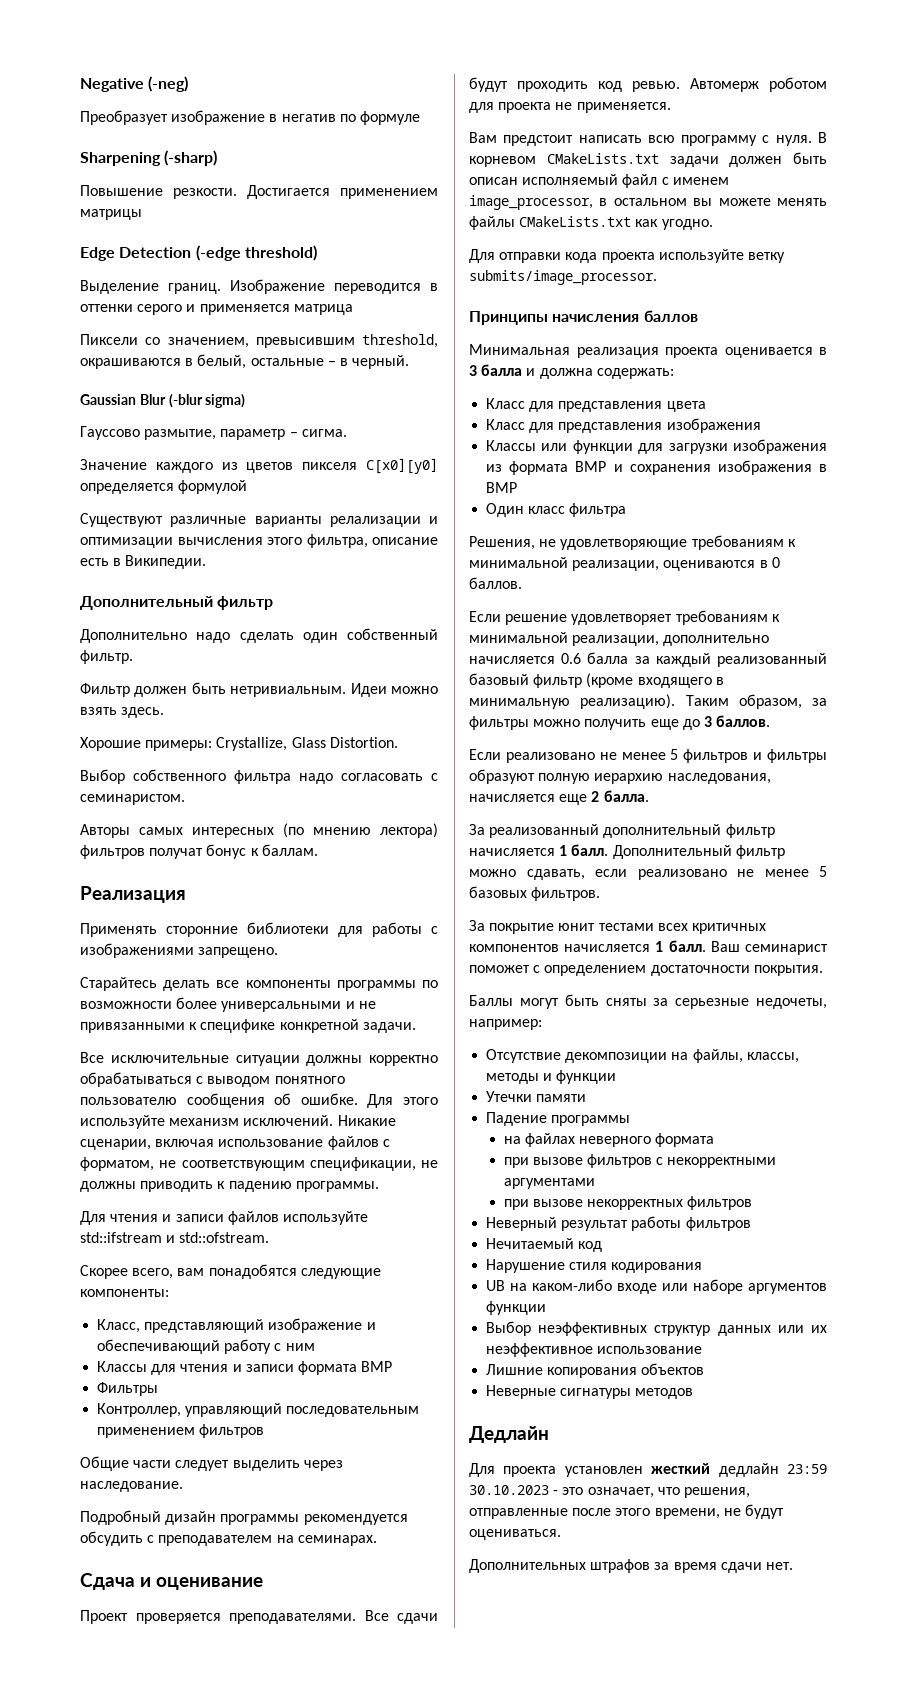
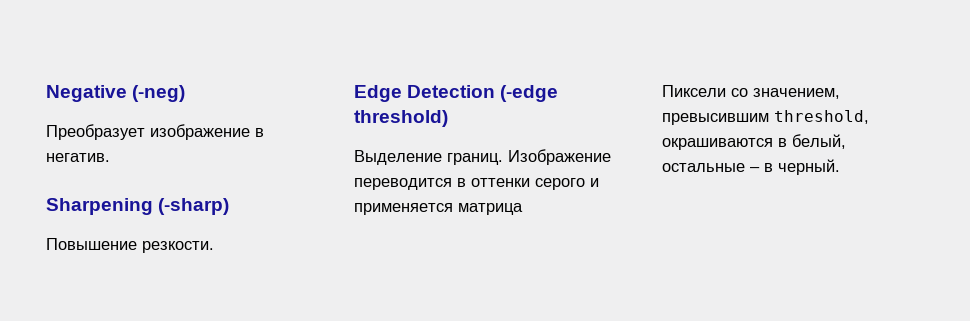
- Преобразует изображение в негатив по формуле
+ Преобразует изображение в негатив.
- Достигается применением матрицы
- Gaussian Blur (-blur sigma)
- Гауссово размытие, параметр – сигма.
- Значение каждого из цветов пикселя C[x0][y0] определяется формулой
- Существуют различные варианты релализации и оптимизации вычисления этого фильтра, описание есть в Википедии.
- Дополнительный фильтр
- Дополнительно надо сделать один собственный фильтр.
- Фильтр должен быть нетривиальным. Идеи можно взять здесь.
- Хорошие примеры: Crystallize, Glass Distortion.
- Выбор собственного фильтра надо согласовать с семинаристом.
- Авторы самых интересных (по мнению лектора) фильтров получат бонус к баллам.
- Реализация
- Применять сторонние библиотеки для работы с изображениями запрещено.
- Старайтесь делать все компоненты программы по возможности более универсальными и не привязанными к специфике конкретной задачи.
- Все исключительные ситуации должны корректно обрабатываться с выводом понятного пользователю сообщения об ошибке. Для этого используйте механизм исключений. Никакие сценарии, включая использование файлов с форматом, не соответствующим спецификации, не должны приводить к падению программы.
- Для чтения и записи файлов используйте std::ifstream и std::ofstream.
- Скорее всего, вам понадобятся следующие компоненты:
- Класс, представляющий изображение и обеспечивающий работу с ним
- Классы для чтения и записи формата BMP
- Фильтры
- Контроллер, управляющий последовательным применением фильтров
- Общие части следует выделить через наследование.
- Подробный дизайн программы рекомендуется обсудить с преподавателем на семинарах.
- Сдача и оценивание
- Проект проверяется преподавателями. Все сдачи будут проходить код ревью. Автомерж роботом для проекта не применяется.
- Вам предстоит написать всю программу с нуля. В корневом CMakeLists.txt задачи должен быть описан исполняемый файл с именем image_processor, в остальном вы можете менять файлы CMakeLists.txt как угодно.
- Для отправки кода проекта используйте ветку submits/image_processor.
- Принципы начисления баллов
- Минимальная реализация проекта оценивается в 3 балла и должна содержать:
- Класс для представления цвета
- Класс для представления изображения
- Классы или функции для загрузки изображения из формата BMP и сохранения изображения в BMP
- Один класс фильтра
- Решения, не удовлетворяющие требованиям к минимальной реализации, оцениваются в 0 баллов.
- Если решение удовлетворяет требованиям к минимальной реализации, дополнительно начисляется 0.6 балла за каждый реализованный базовый фильтр (кроме входящего в минимальную реализацию). Таким образом, за фильтры можно получить еще до 3 баллов.
- Если реализовано не менее 5 фильтров и фильтры образуют полную иерархию наследования, начисляется еще 2 балла.
- За реализованный дополнительный фильтр начисляется 1 балл. Дополнительный фильтр можно сдавать, если реализовано не менее 5 базовых фильтров.
- За покрытие юнит тестами всех критичных компонентов начисляется 1 балл. Ваш семинарист поможет с определением достаточности покрытия.
- Баллы могут быть сняты за серьезные недочеты, например:
- Отсутствие декомпозиции на файлы, классы, методы и функции
- Утечки памяти
- Падение программы
- на файлах неверного формата
- при вызове фильтров с некорректными аргументами
- при вызове некорректных фильтров
- Неверный результат работы фильтров
- Нечитаемый код
- Нарушение стиля кодирования
- UB на каком-либо входе или наборе аргументов функции
- Выбор неэффективных структур данных или их неэффективное использование
- Лишние копирования объектов
- Неверные сигнатуры методов
- Дедлайн
- Для проекта установлен жесткий дедлайн 23:59 30.10.2023 - это означает, что решения, отправленные после этого времени, не будут оцениваться.
- Дополнительных штрафов за время сдачи нет.

